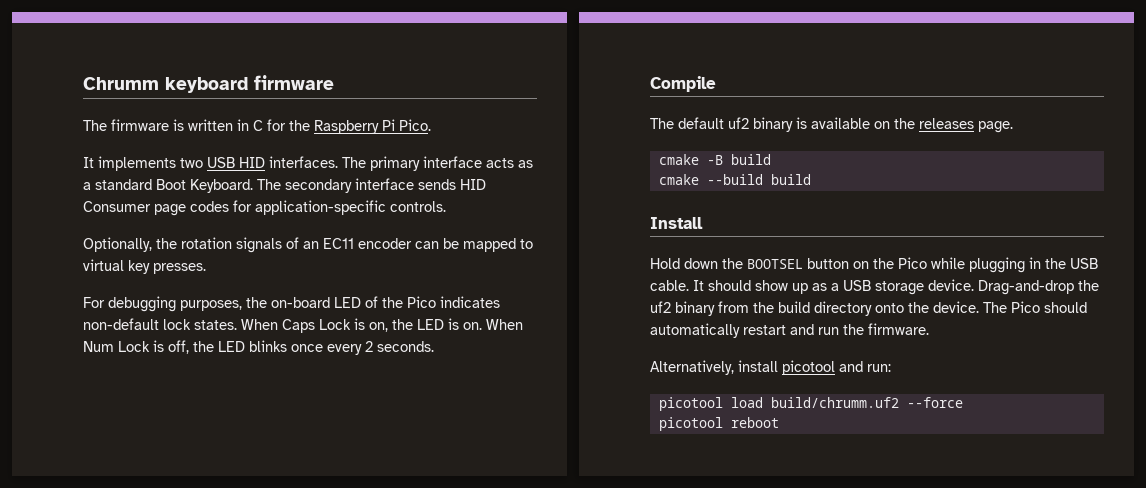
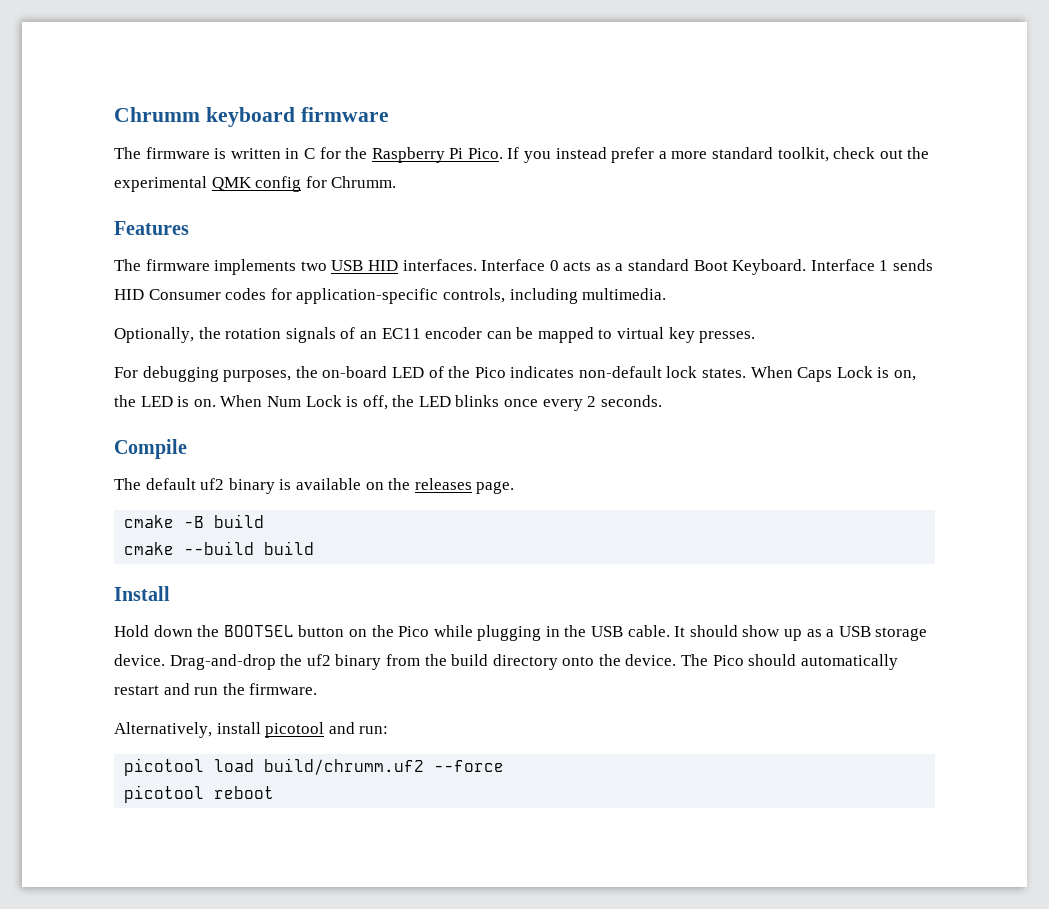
- The firmware is written in C for the Raspberry Pi Pico.
- It implements two USB HID interfaces.
+ The firmware is written in C for the Raspberry Pi Pico. If you instead prefer a more standard toolkit, check out the experimental QMK config for Chrumm.
+ Features
+ The firmware implements two USB HID interfaces.
- The primary interface acts as a standard Boot Keyboard.
+ Interface 0 acts as a standard Boot Keyboard.
- The secondary interface sends HID Consumer page codes for application-specific controls.
+ Interface 1 sends HID Consumer codes for application-specific controls, including multimedia.

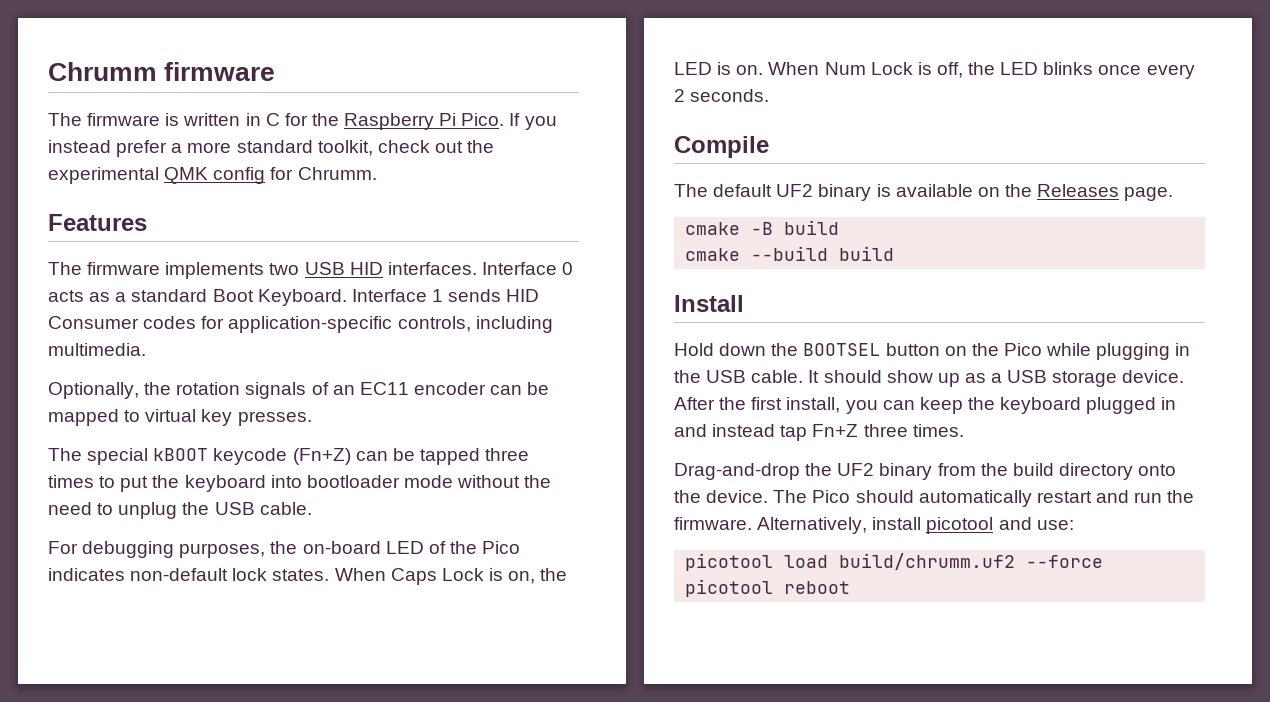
- Chrumm keyboard firmware
+ Chrumm firmware
+ The special kBOOT keycode (Fn+Z) can be tapped three times to put the keyboard into bootloader mode without the need to unplug the USB cable.
- The default uf2 binary is available on the releases page.
+ The default UF2 binary is available on the Releases page.
- It should show up as a USB storage device. Drag-and-drop the uf2 binary from the build directory onto the device.
+ It should show up as a USB storage device. After the first install, you can keep the keyboard plugged in and instead tap Fn+Z three times.
+ Drag-and-drop the UF2 binary from the build directory onto the device.
- The Pico should automatically restart and run the firmware.
- Alternatively, install picotool and run:
+ The Pico should automatically restart and run the firmware. Alternatively, install picotool and use:

